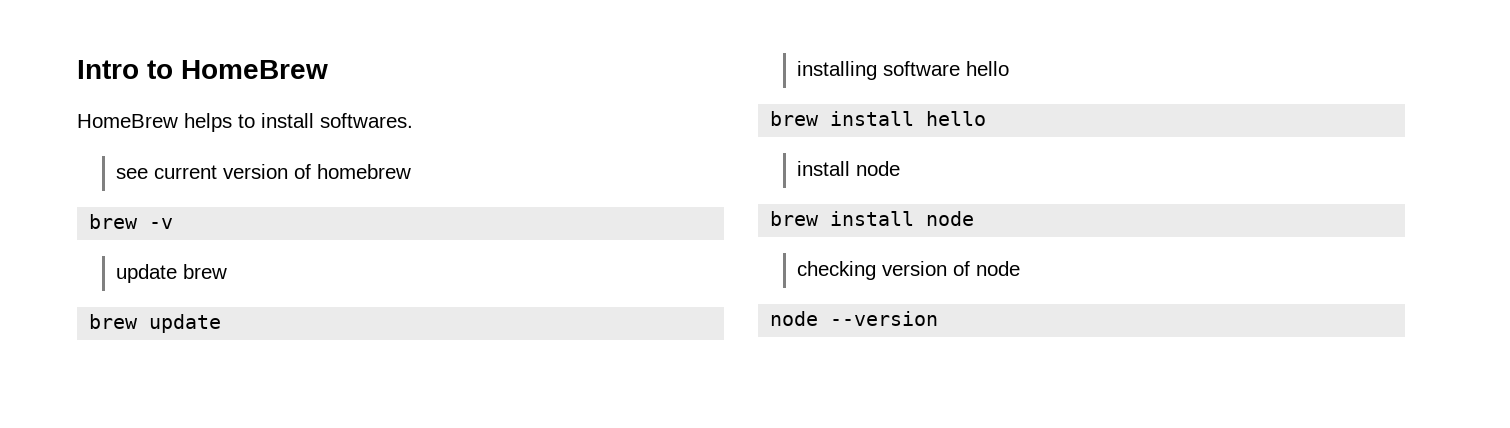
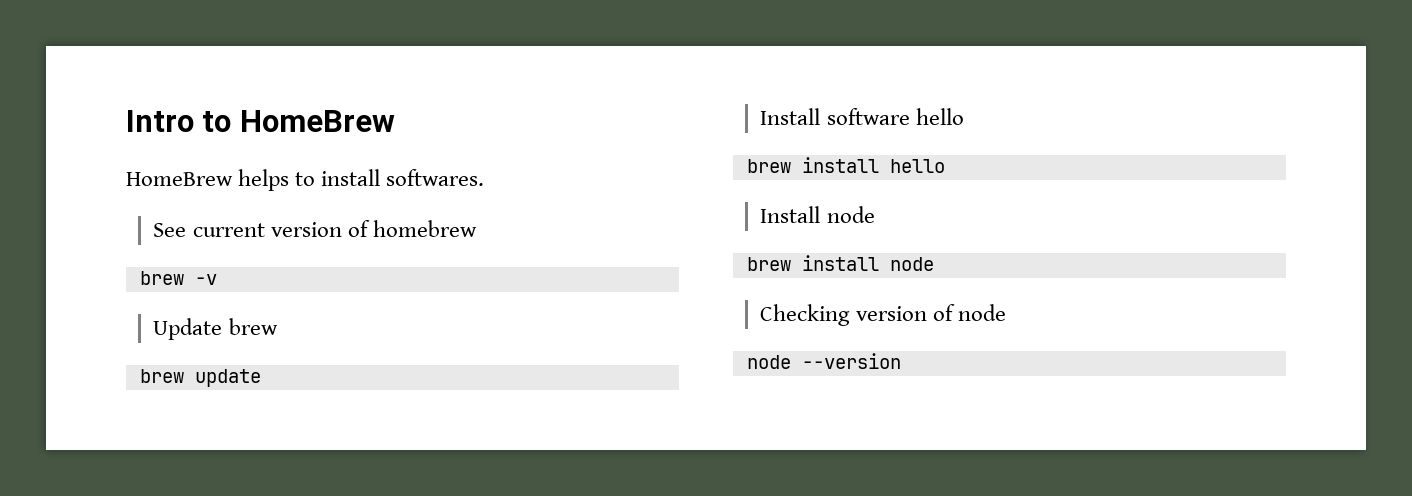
- see current version of homebrew
+ See current version of homebrew
- update brew
+ Update brew
- installing software hello
+ Install software hello
  brew install hello
- install node
+ Install node
- checking version of node
+ Checking version of node

